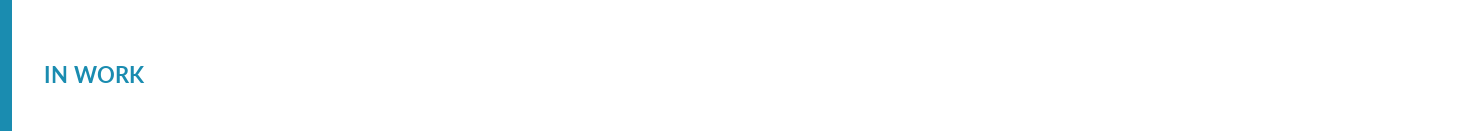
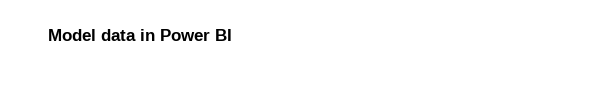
- IN WORK
+ Model data in Power BI

